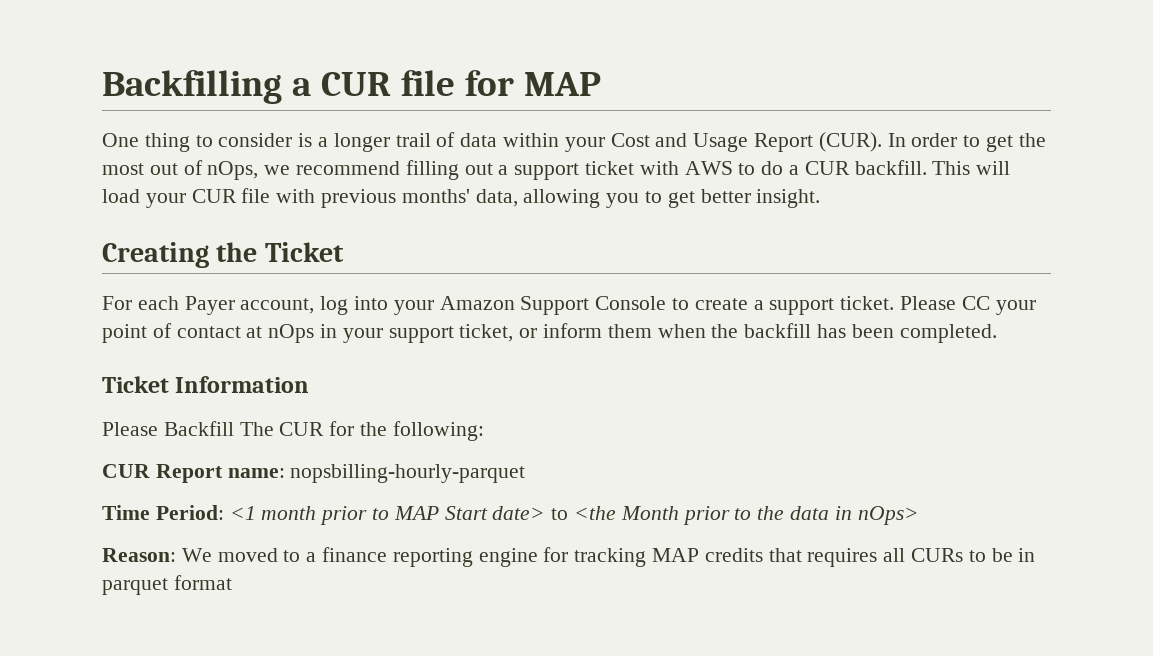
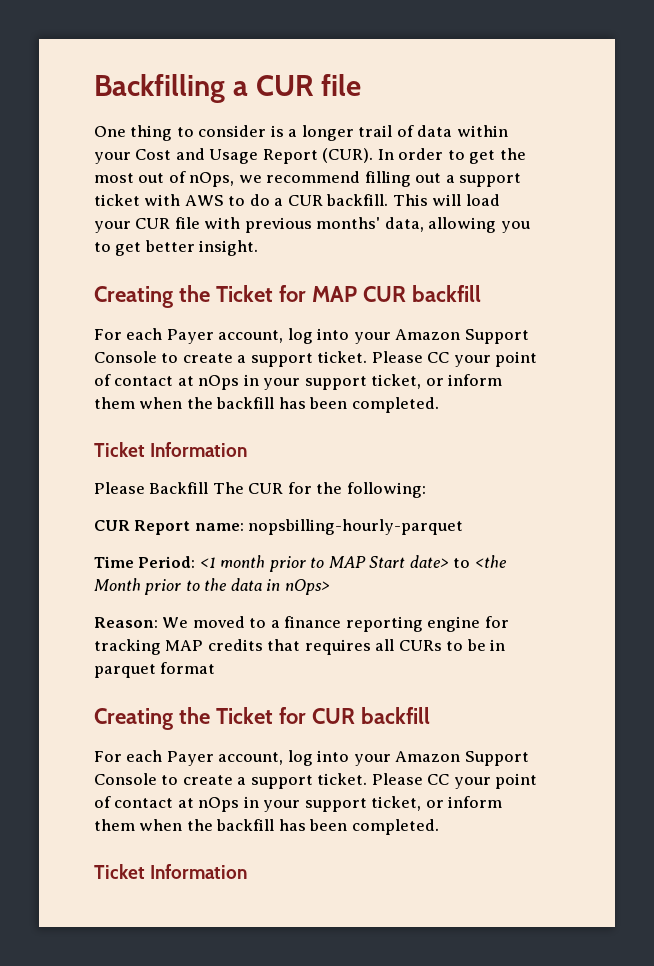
- Backfilling a CUR file for MAP
+ Backfilling a CUR file
- Creating the Ticket
+ Creating the Ticket for MAP CUR backfill
+ Creating the Ticket for CUR backfill
+ For each Payer account, log into your Amazon Support Console to create a support ticket. Please CC your point of contact at nOps in your support ticket, or inform them when the backfill has been completed.
+ Ticket Information

